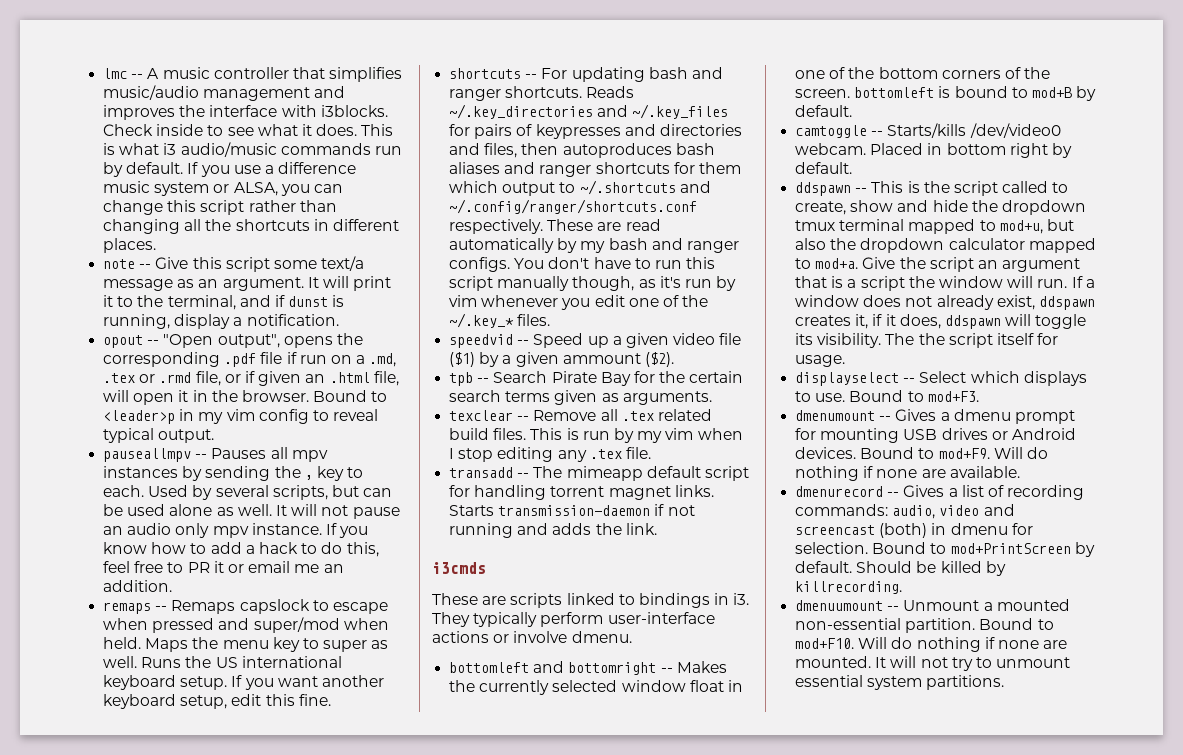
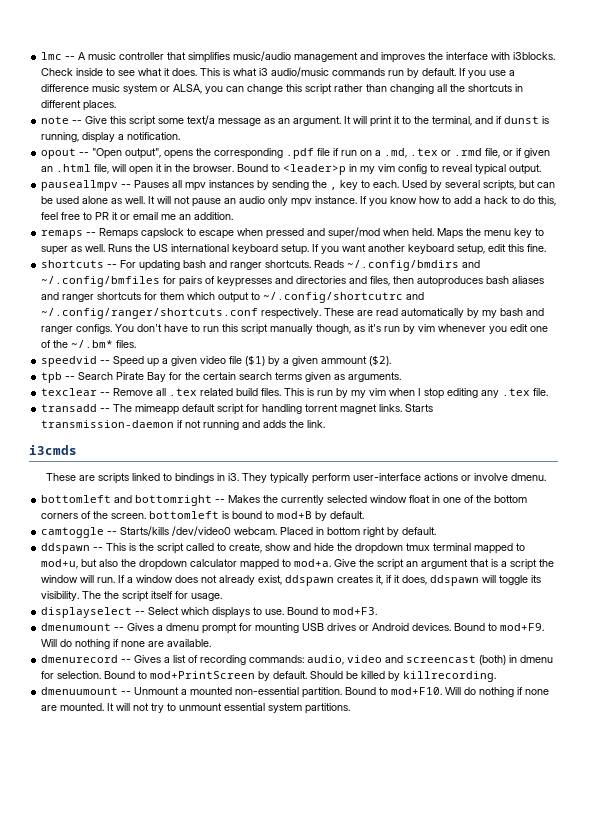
- Reads ~/.key_directories and ~/.key_files for pairs of keypresses and directories and files, then autoproduces bash aliases and ranger shortcuts for them which output to ~/.shortcuts and ~/.config/ranger/shortcuts.conf respectively.
+ Reads ~/.config/bmdirs and ~/.config/bmfiles for pairs of keypresses and directories and files, then autoproduces bash aliases and ranger shortcuts for them which output to ~/.config/shortcutrc and ~/.config/ranger/shortcuts.conf respectively.
- You don't have to run this script manually though, as it's run by vim whenever you edit one of the ~/.key_* files.
+ You don't have to run this script manually though, as it's run by vim whenever you edit one of the ~/.bm* files.

